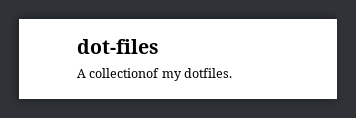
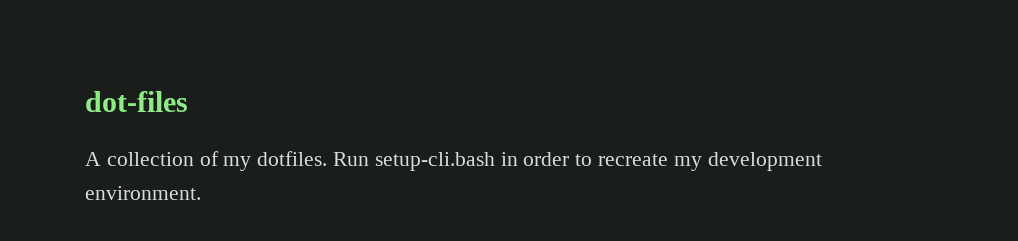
- A collectionof my dotfiles.
+ A collection of my dotfiles. Run setup-cli.bash in order to recreate my development environment.

